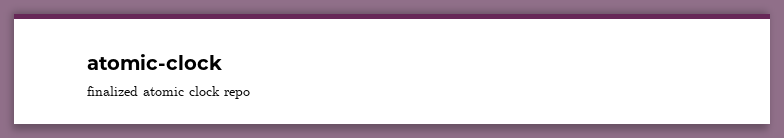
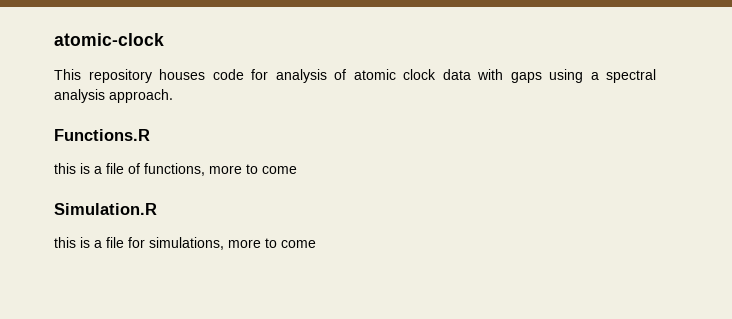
- finalized atomic clock repo
+ This repository houses code for analysis of atomic clock data with gaps using a spectral analysis approach.
+ Functions.R
+ this is a file of functions, more to come
+ Simulation.R
+ this is a file for simulations, more to come

